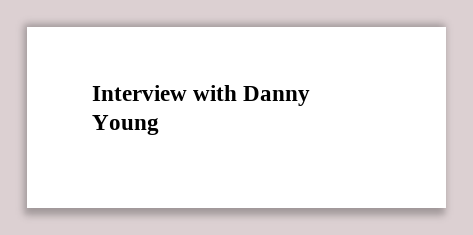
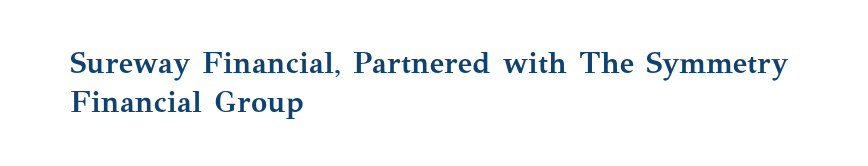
- Interview with Danny Young
+ Sureway Financial, Partnered with The Symmetry Financial Group

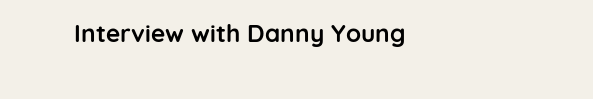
- Sureway Financial, Partnered with The Symmetry Financial Group
+ Interview with Danny Young

